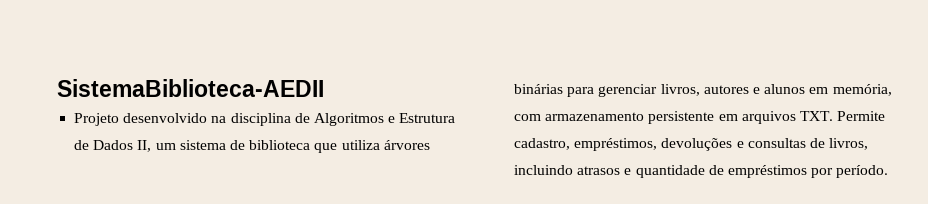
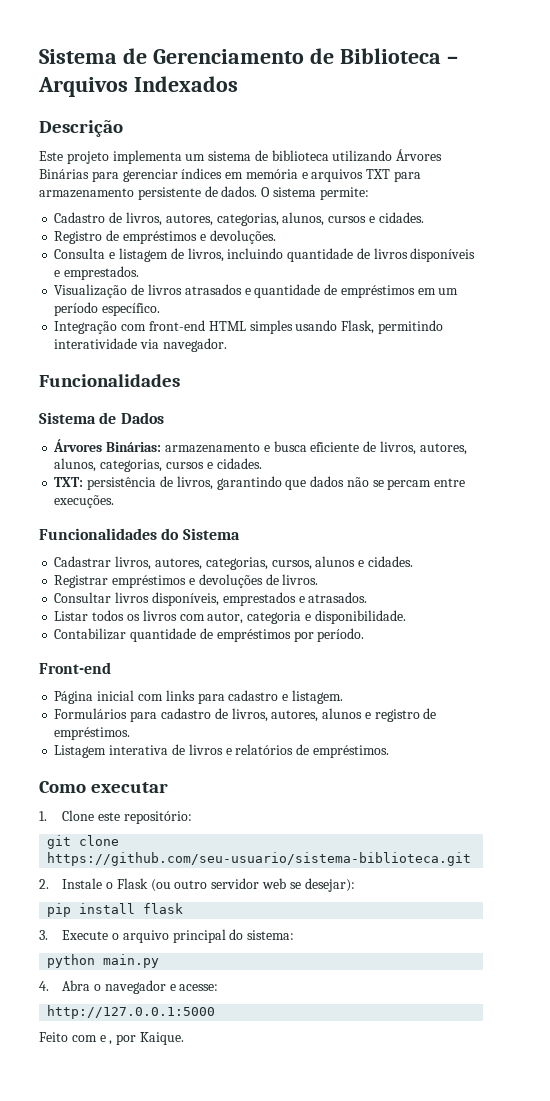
- SistemaBiblioteca-AEDII
- Projeto desenvolvido na disciplina de Algoritmos e Estrutura de Dados II, um sistema de biblioteca que utiliza árvores binárias para gerenciar livros, autores e alunos em memória, com armazenamento persistente em arquivos TXT. Permite cadastro, empréstimos, devoluções e consultas de livros, incluindo atrasos e quantidade de empréstimos por período.
+ Sistema de Gerenciamento de Biblioteca – Arquivos Indexados
+ Descrição
+ Este projeto implementa um sistema de biblioteca utilizando Árvores Binárias para gerenciar índices em memória e arquivos TXT para armazenamento persistente de dados. O sistema permite:
+ Cadastro de livros, autores, categorias, alunos, cursos e cidades.
+ Registro de empréstimos e devoluções.
+ Consulta e listagem de livros, incluindo quantidade de livros disponíveis e emprestados.
+ Visualização de livros atrasados e quantidade de empréstimos em um período específico.
+ Integração com front-end HTML simples usando Flask, permitindo interatividade via navegador.
+ Funcionalidades
+ Sistema de Dados
+ Árvores Binárias: armazenamento e busca eficiente de livros, autores, alunos, categorias, cursos e cidades.
+ TXT: persistência de livros, garantindo que dados não se percam entre execuções.
+ Funcionalidades do Sistema
+ Cadastrar livros, autores, categorias, cursos, alunos e cidades.
+ Registrar empréstimos e devoluções de livros.
+ Consultar livros disponíveis, emprestados e atrasados.
+ Listar todos os livros com autor, categoria e disponibilidade.
+ Contabilizar quantidade de empréstimos por período.
+ Front-end
+ Página inicial com links para cadastro e listagem.
+ Formulários para cadastro de livros, autores, alunos e registro de empréstimos.
+ Listagem interativa de livros e relatórios de empréstimos.
+ Como executar
+ 1. Clone este repositório:
+ git clone https://github.com/seu-usuario/sistema-biblioteca.git
+ 2. Instale o Flask (ou outro servidor web se desejar):
+ pip install flask
+ 3. Execute o arquivo principal do sistema:
+ python main.py
+ 4. Abra o navegador e acesse:
+ http://127.0.0.1:5000
+ Feito com e , por Kaique.

